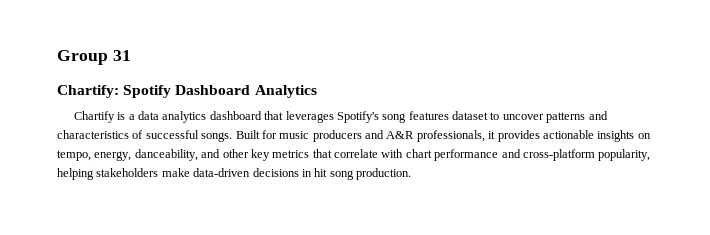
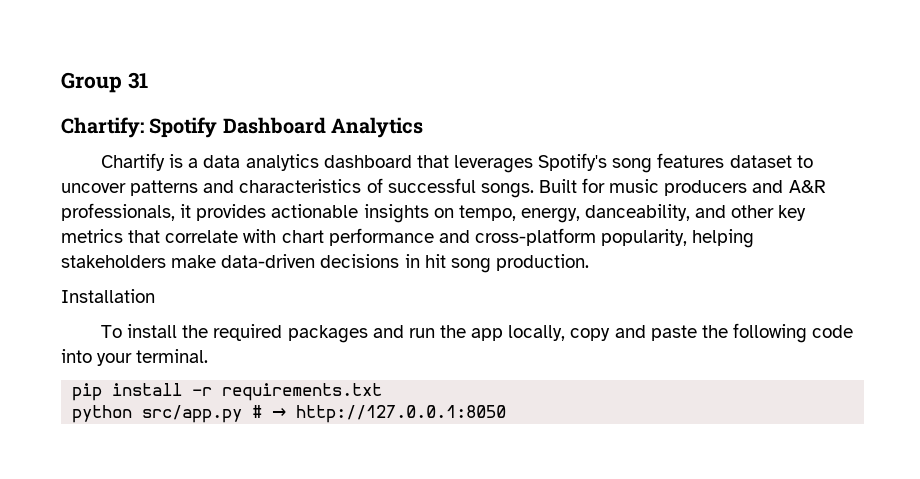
+ Installation
+ To install the required packages and run the app locally, copy and paste the following code into your terminal.
+ pip install -r requirements.txt
+ python src/app.py # → http://127.0.0.1:8050

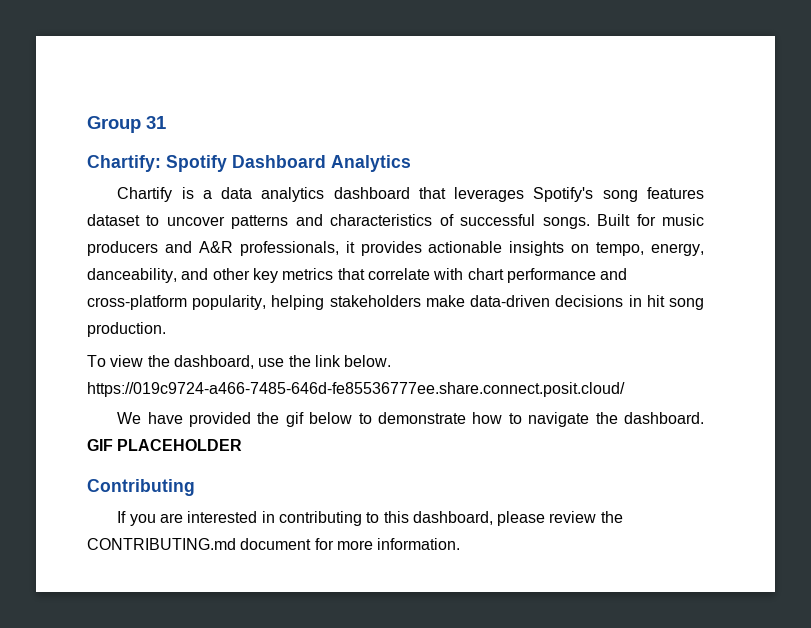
- Installation
- To install the required packages and run the app locally, copy and paste the following code into your terminal.
- pip install -r requirements.txt
- python src/app.py # → http://127.0.0.1:8050
+ To view the dashboard, use the link below. https://019c9724-a466-7485-646d-fe85536777ee.share.connect.posit.cloud/
+ We have provided the gif below to demonstrate how to navigate the dashboard. GIF PLACEHOLDER
+ Contributing
+ If you are interested in contributing to this dashboard, please review the CONTRIBUTING.md document for more information.

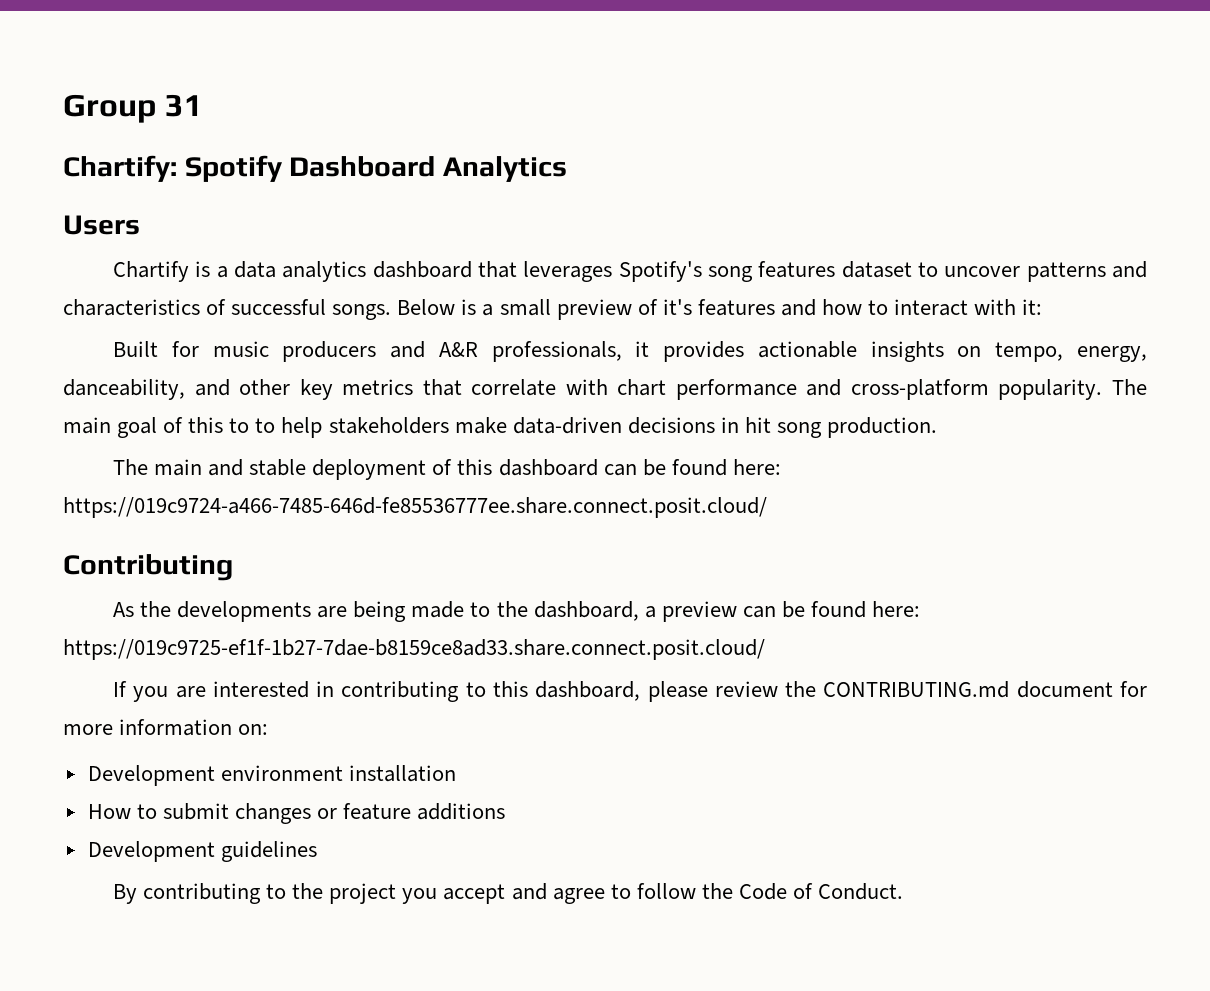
+ Users
- Chartify is a data analytics dashboard that leverages Spotify's song features dataset to uncover patterns and characteristics of successful songs. Built for music producers and A&R professionals, it provides actionable insights on tempo, energy, danceability, and other key metrics that correlate with chart performance and cross-platform popularity, helping stakeholders make data-driven decisions in hit song production.
+ Chartify is a data analytics dashboard that leverages Spotify's song features dataset to uncover patterns and characteristics of successful songs. Below is a small preview of it's features and how to interact with it:
+ Built for music producers and A&R professionals, it provides actionable insights on tempo, energy, danceability, and other key metrics that correlate with chart performance and cross-platform popularity. The main goal of this to to help stakeholders make data-driven decisions in hit song production.
- To view the dashboard, use the link below. https://019c9724-a466-7485-646d-fe85536777ee.share.connect.posit.cloud/
- We have provided the gif below to demonstrate how to navigate the dashboard. GIF PLACEHOLDER
+ The main and stable deployment of this dashboard can be found here: https://019c9724-a466-7485-646d-fe85536777ee.share.connect.posit.cloud/
  Contributing
+ As the developments are being made to the dashboard, a preview can be found here: https://019c9725-ef1f-1b27-7dae-b8159ce8ad33.share.connect.posit.cloud/
- If you are interested in contributing to this dashboard, please review the CONTRIBUTING.md document for more information.
+ If you are interested in contributing to this dashboard, please review the CONTRIBUTING.md document for more information on:
+ Development environment installation
+ How to submit changes or feature additions
+ Development guidelines
+ By contributing to the project you accept and agree to follow the Code of Conduct.

